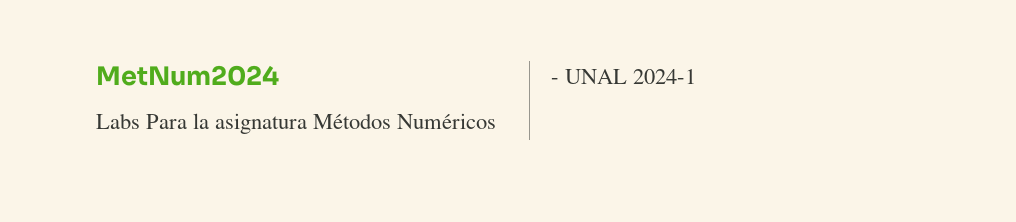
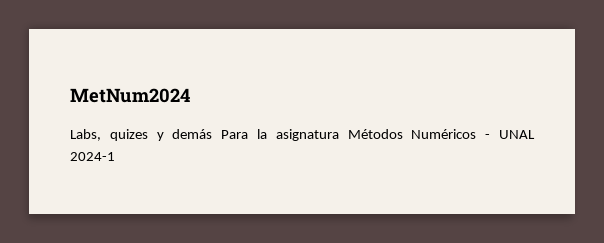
- Labs Para la asignatura Métodos Numéricos - UNAL 2024-1
+ Labs, quizes y demás Para la asignatura Métodos Numéricos - UNAL 2024-1

